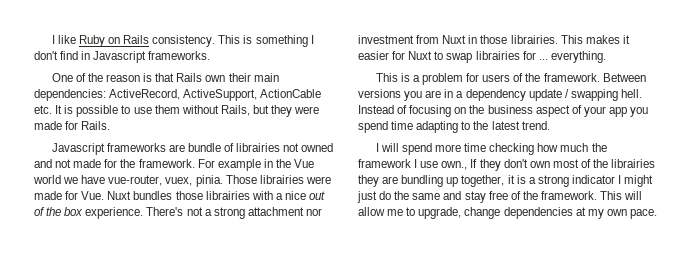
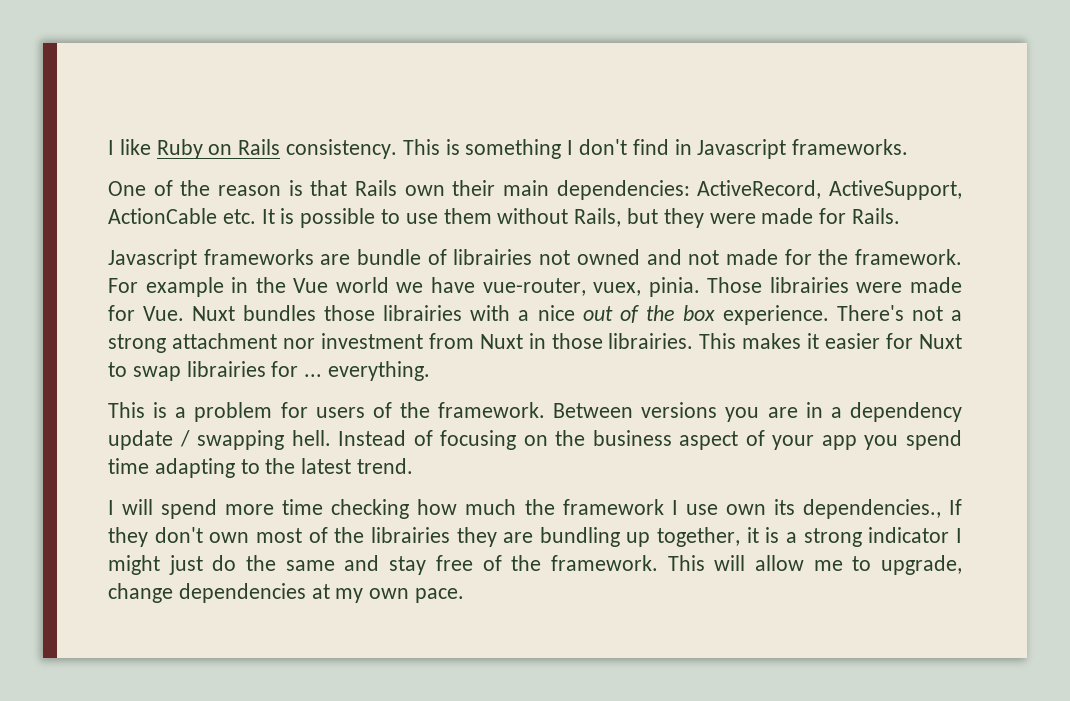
- I will spend more time checking how much the framework I use own., If they don't own most of the librairies they are bundling up together, it is a strong indicator I might just do the same and stay free of the framework.
+ I will spend more time checking how much the framework I use own its dependencies., If they don't own most of the librairies they are bundling up together, it is a strong indicator I might just do the same and stay free of the framework.

